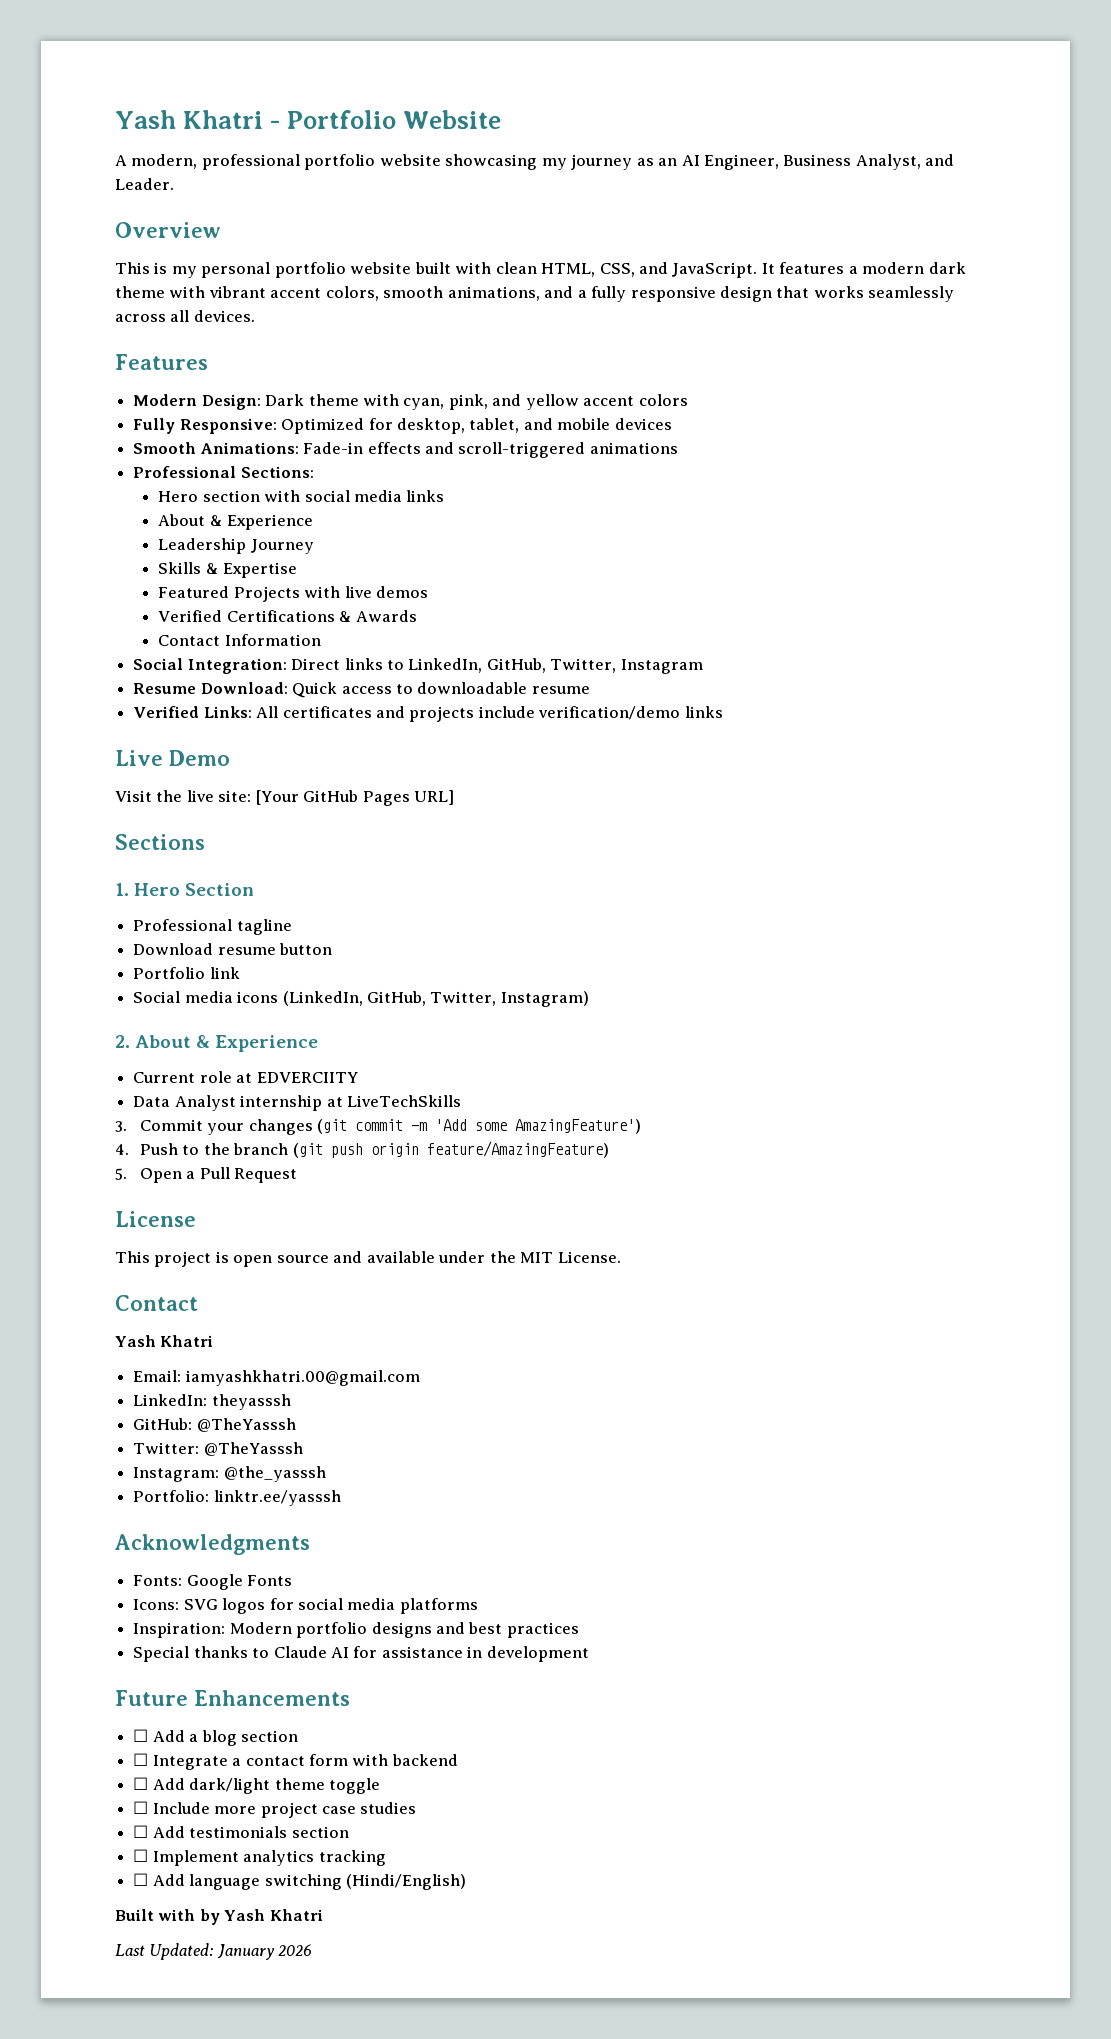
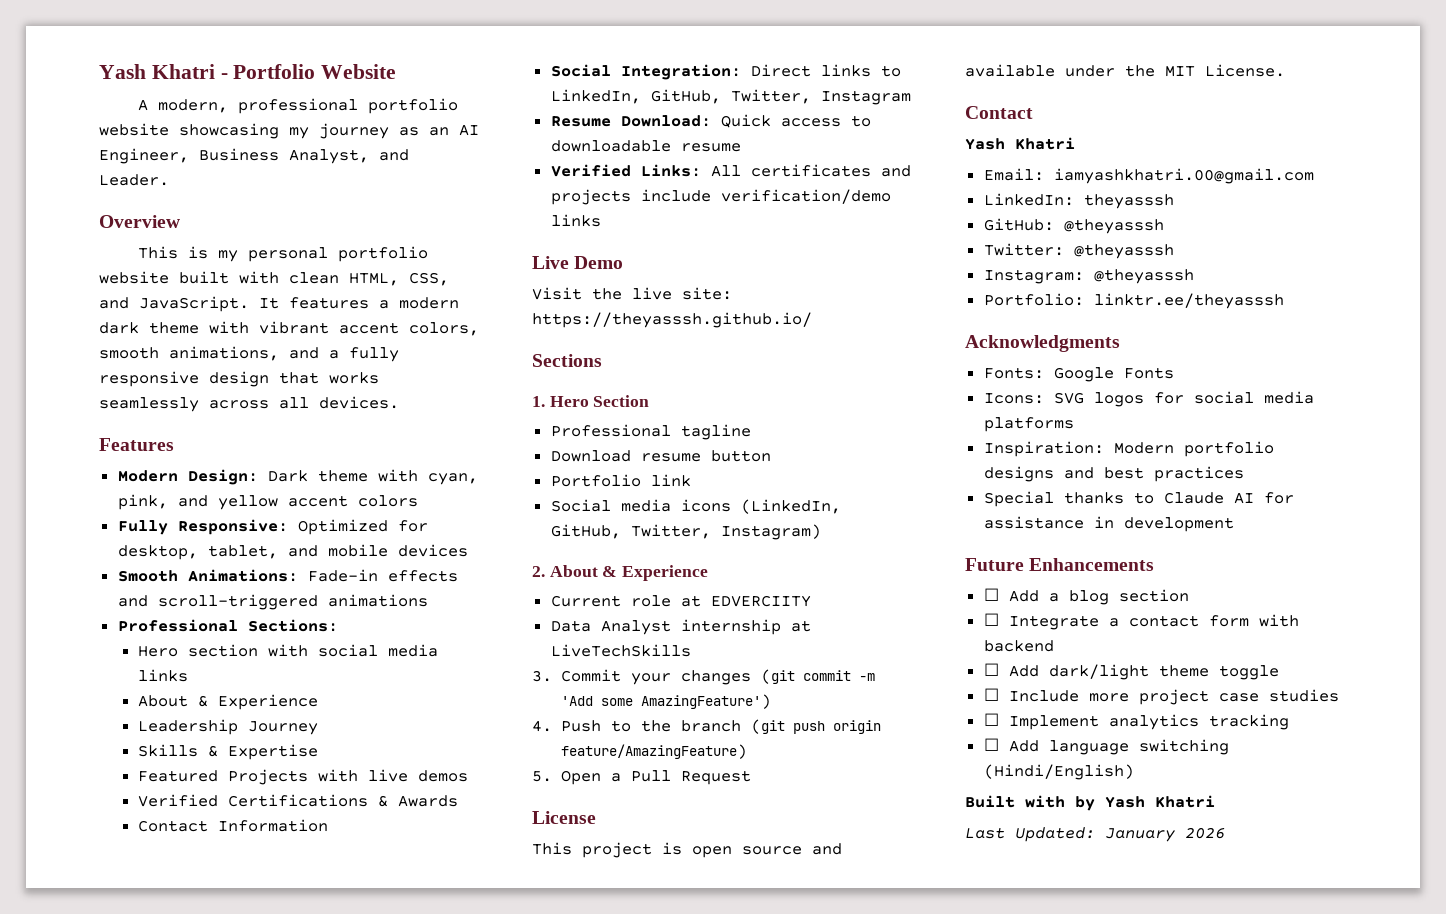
- Visit the live site: [Your GitHub Pages URL]
+ Visit the live site: https://theyasssh.github.io/
- GitHub: @TheYasssh
+ GitHub: @theyasssh
- Twitter: @TheYasssh
+ Twitter: @theyasssh
- Instagram: @the_yasssh
+ Instagram: @theyasssh
- Portfolio: linktr.ee/yasssh
+ Portfolio: linktr.ee/theyasssh
- ☐ Add testimonials section

